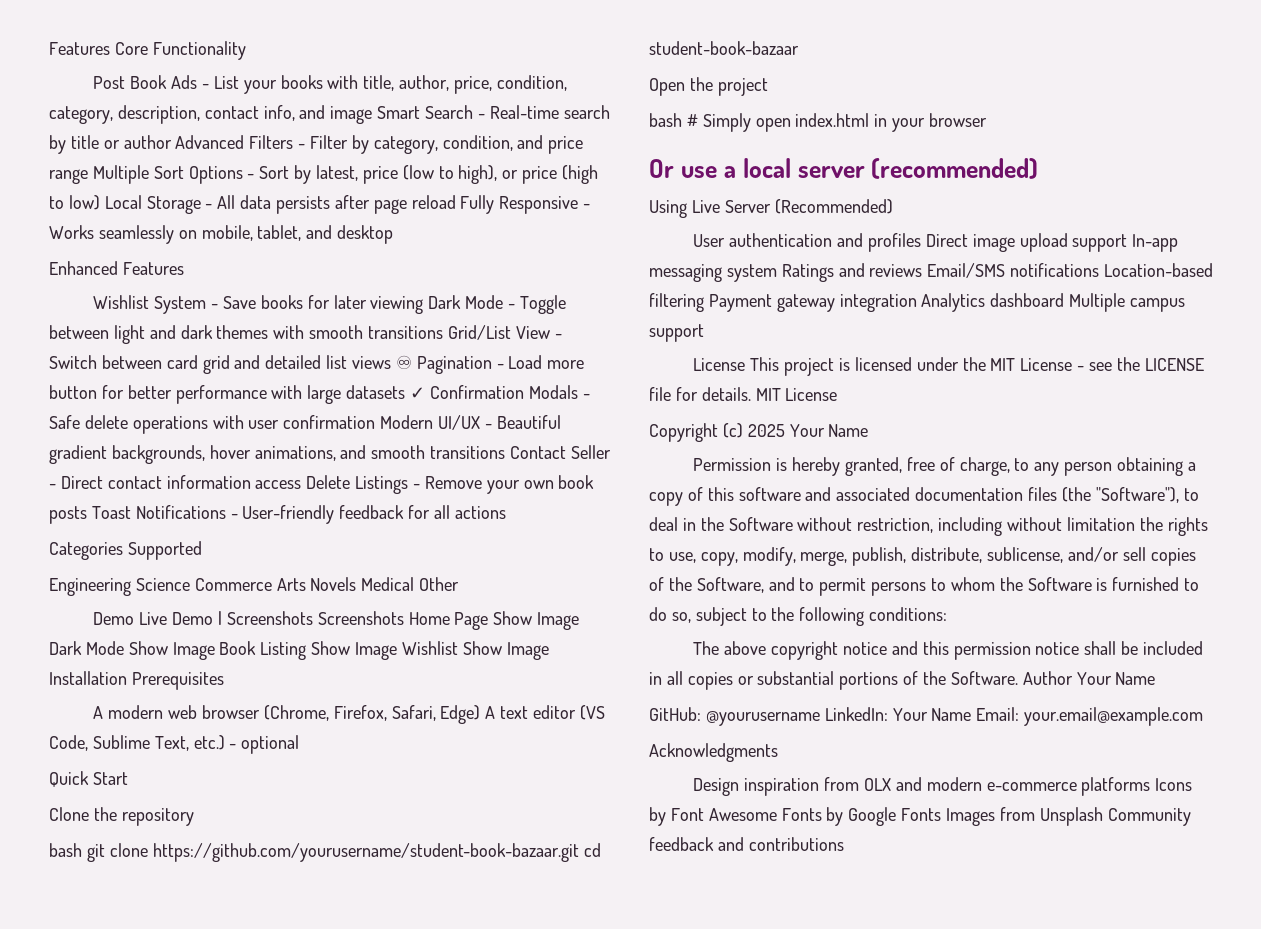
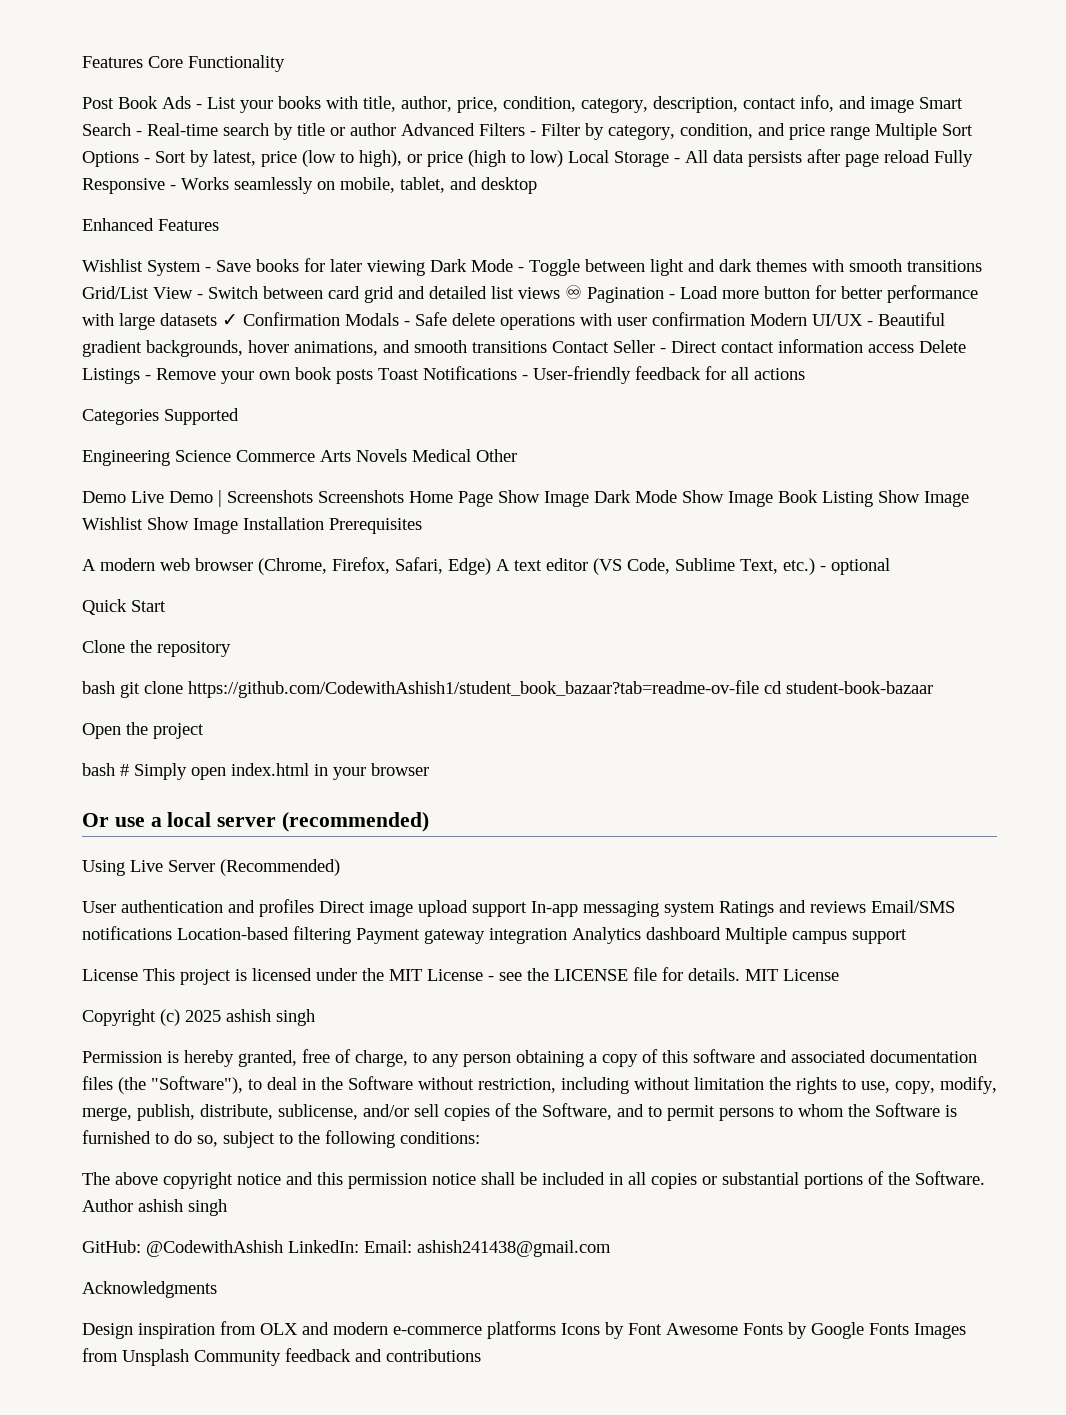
- bash git clone https://github.com/yourusername/student-book-bazaar.git cd student-book-bazaar
+ bash git clone https://github.com/CodewithAshish1/student_book_bazaar?tab=readme-ov-file cd student-book-bazaar
- Copyright (c) 2025 Your Name
+ Copyright (c) 2025 ashish singh
- Author Your Name
+ Author ashish singh
- GitHub: @yourusername LinkedIn: Your Name Email: your.email@example.com
+ GitHub: @CodewithAshish LinkedIn: Email: ashish241438@gmail.com

